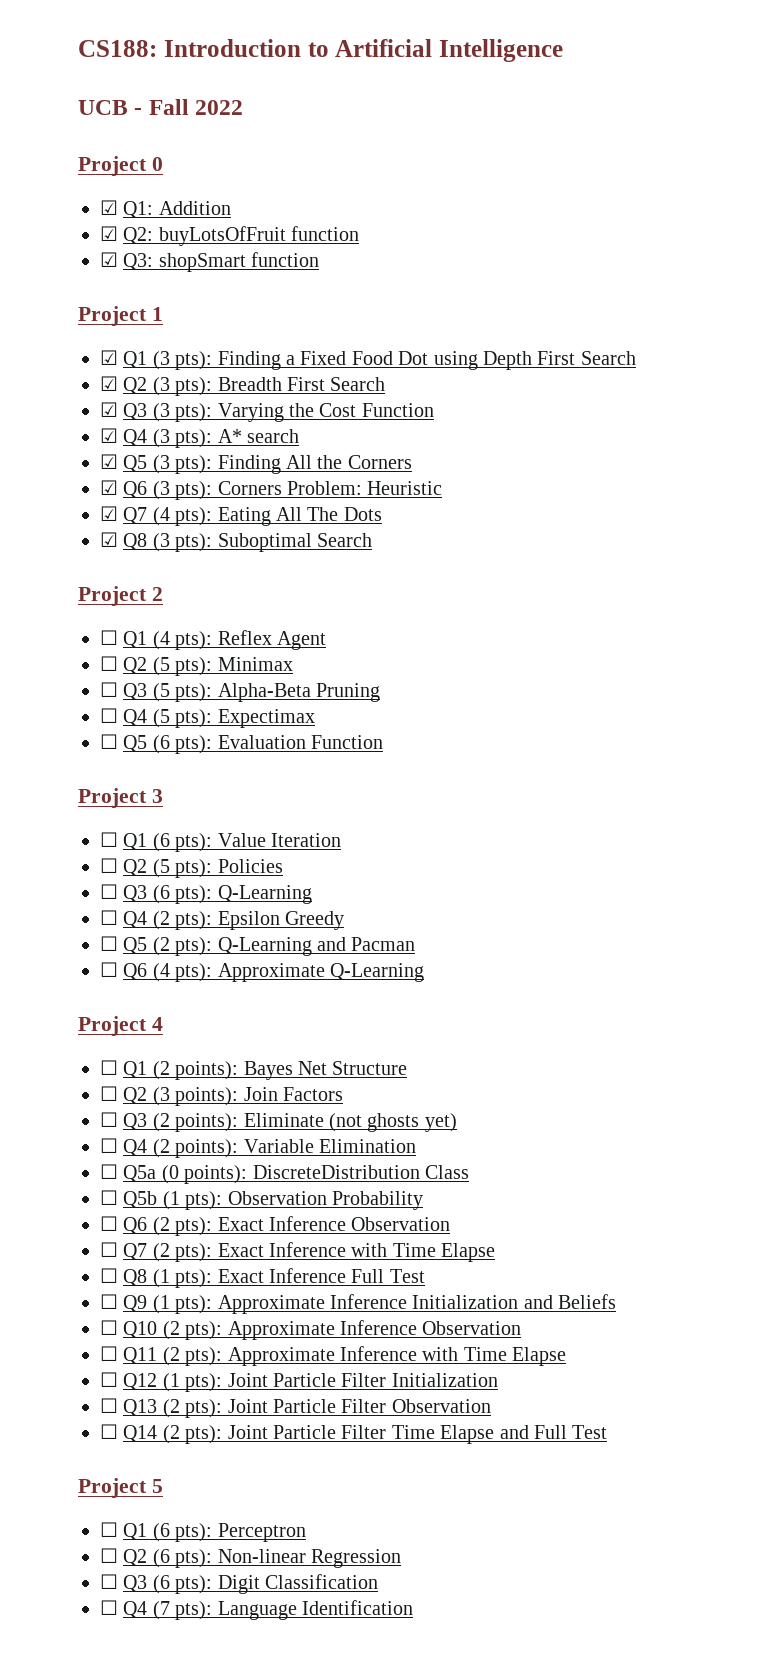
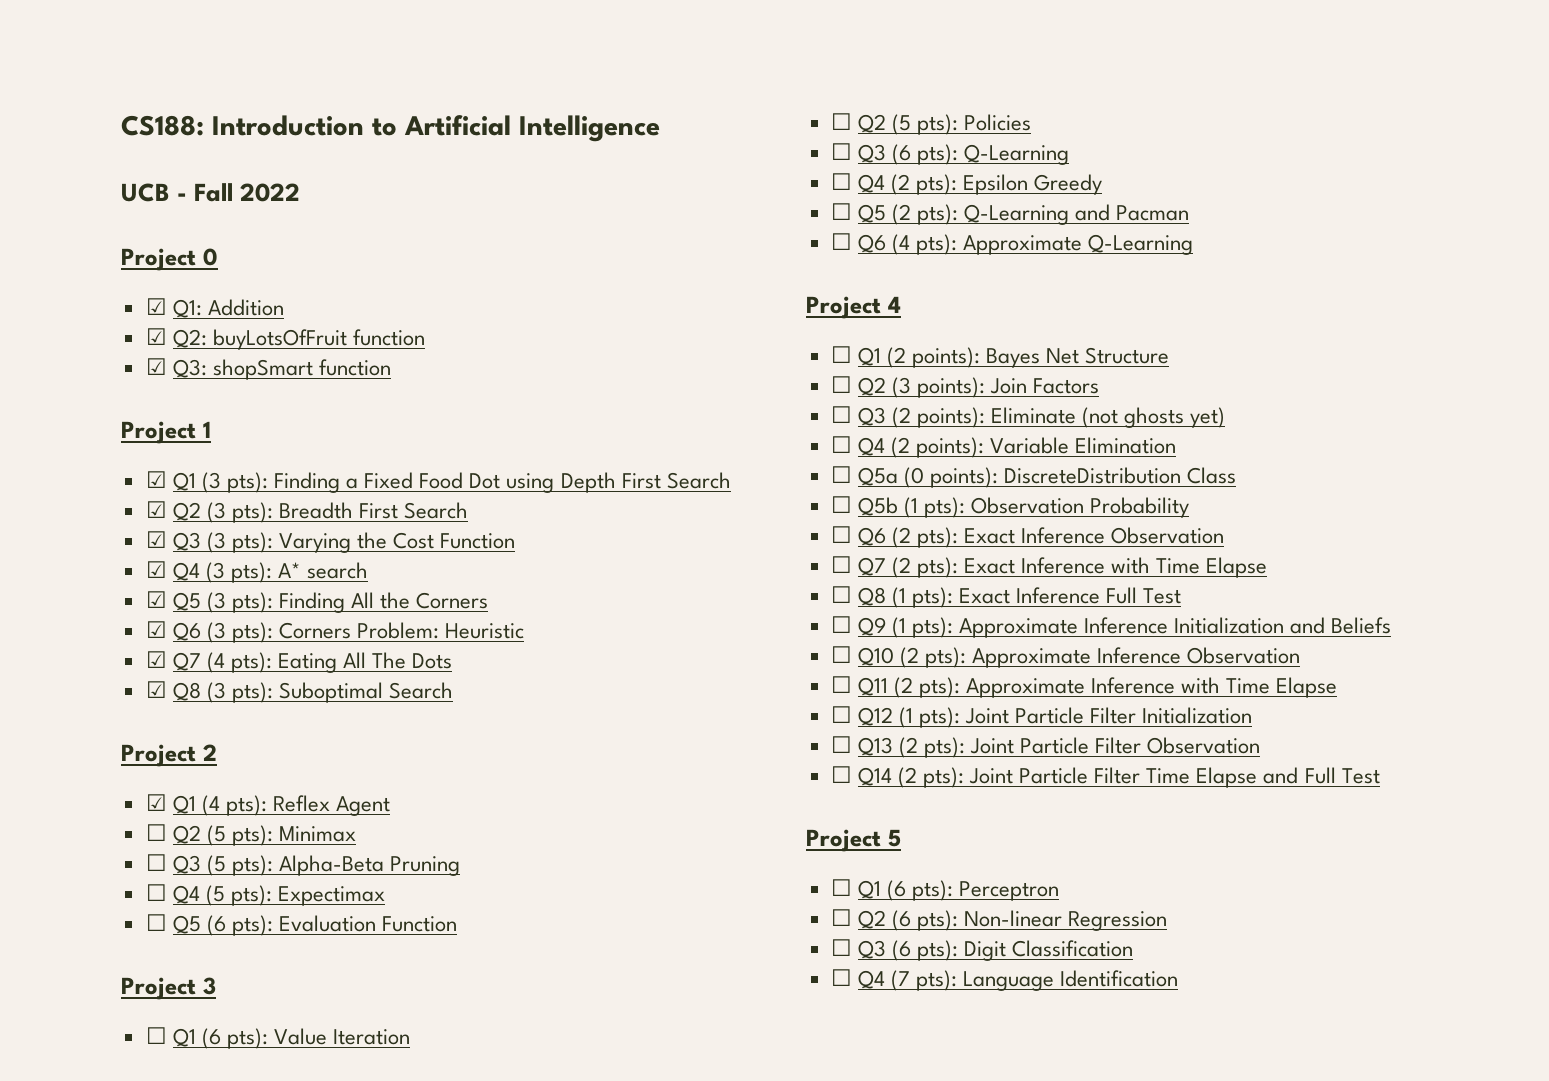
- ☐ Q1 (4 pts): Reflex Agent
+ ☑ Q1 (4 pts): Reflex Agent

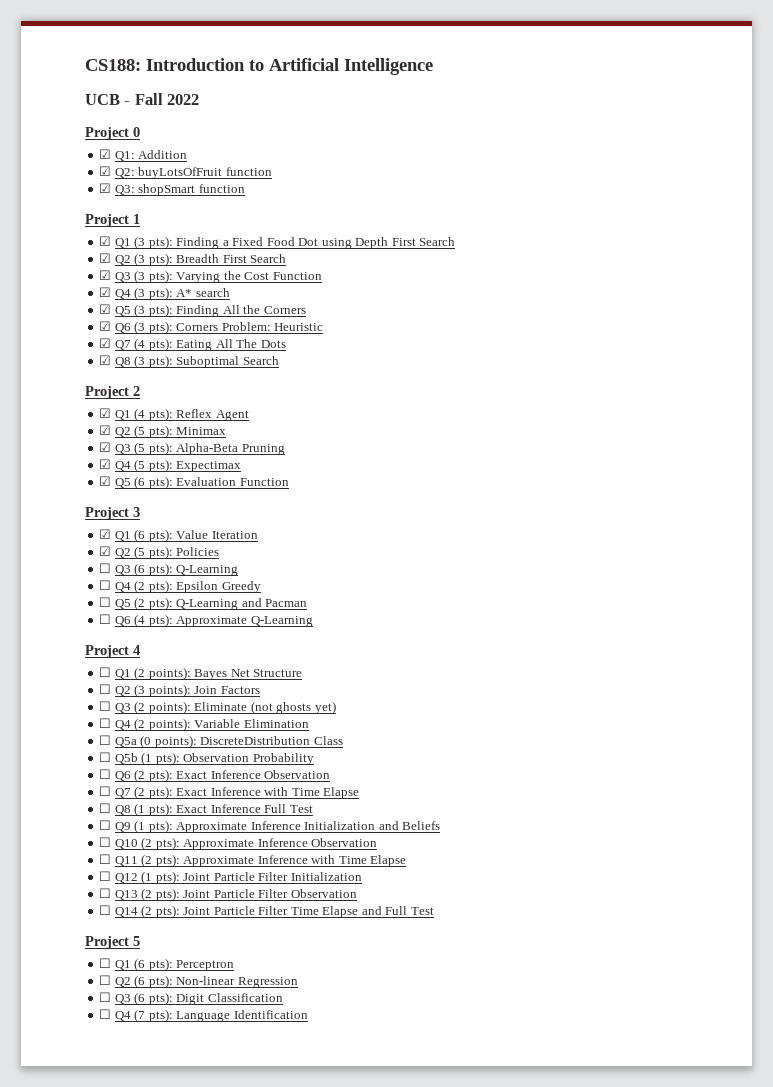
- ☐ Q2 (5 pts): Minimax
+ ☑ Q2 (5 pts): Minimax
- ☐ Q3 (5 pts): Alpha-Beta Pruning
+ ☑ Q3 (5 pts): Alpha-Beta Pruning
- ☐ Q4 (5 pts): Expectimax
+ ☑ Q4 (5 pts): Expectimax
- ☐ Q5 (6 pts): Evaluation Function
+ ☑ Q5 (6 pts): Evaluation Function
- ☐ Q1 (6 pts): Value Iteration
+ ☑ Q1 (6 pts): Value Iteration
- ☐ Q2 (5 pts): Policies
+ ☑ Q2 (5 pts): Policies

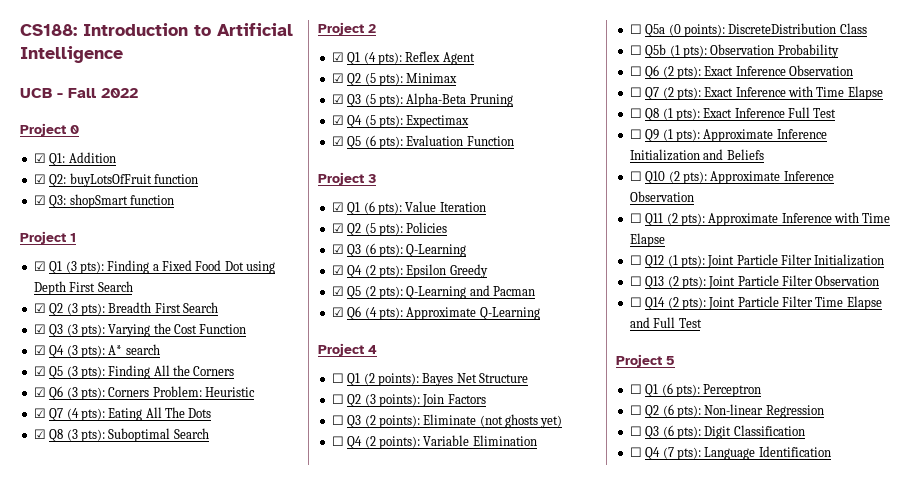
- ☐ Q3 (6 pts): Q-Learning
+ ☑ Q3 (6 pts): Q-Learning
- ☐ Q4 (2 pts): Epsilon Greedy
+ ☑ Q4 (2 pts): Epsilon Greedy
- ☐ Q5 (2 pts): Q-Learning and Pacman
+ ☑ Q5 (2 pts): Q-Learning and Pacman
- ☐ Q6 (4 pts): Approximate Q-Learning
+ ☑ Q6 (4 pts): Approximate Q-Learning

